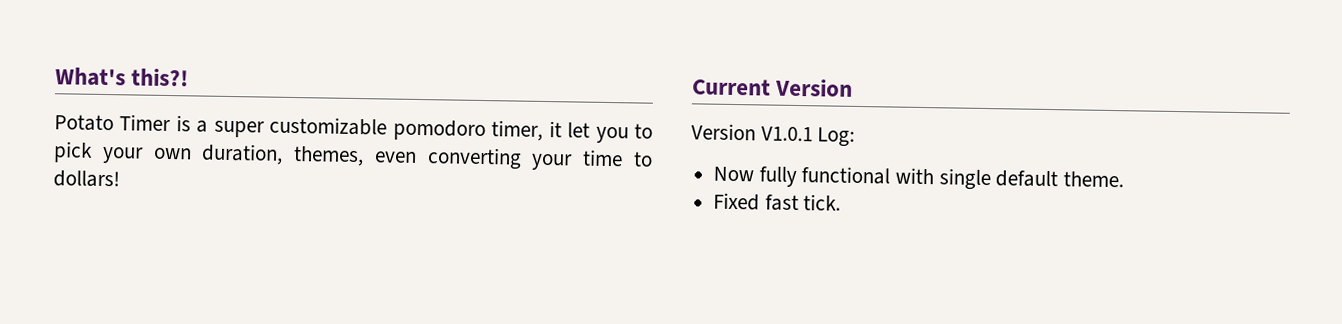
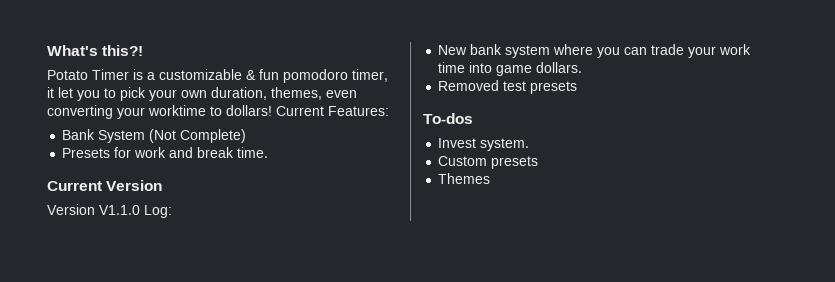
- Potato Timer is a super customizable pomodoro timer, it let you to pick your own duration, themes, even converting your time to dollars!
+ Potato Timer is a customizable & fun pomodoro timer, it let you to pick your own duration, themes, even converting your worktime to dollars! Current Features:
+ Bank System (Not Complete)
+ Presets for work and break time.
- Version V1.0.1 Log:
+ Version V1.1.0 Log:
- Now fully functional with single default theme.
- Fixed fast tick.
+ New bank system where you can trade your work time into game dollars.
+ Removed test presets
+ To-dos
+ Invest system.
+ Custom presets
+ Themes

